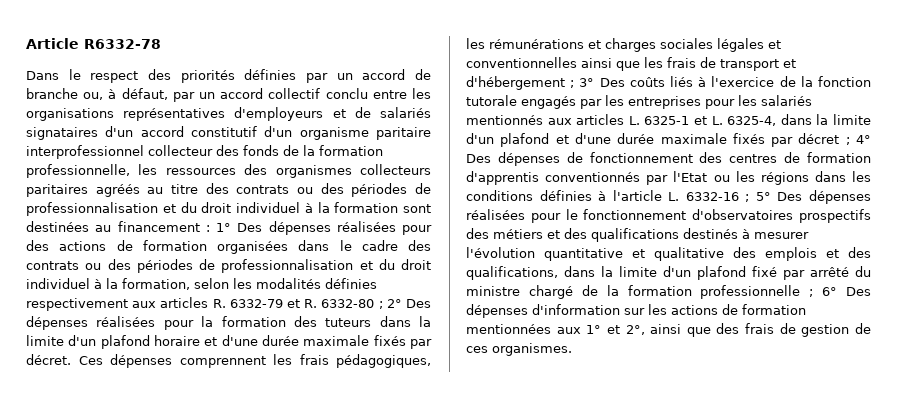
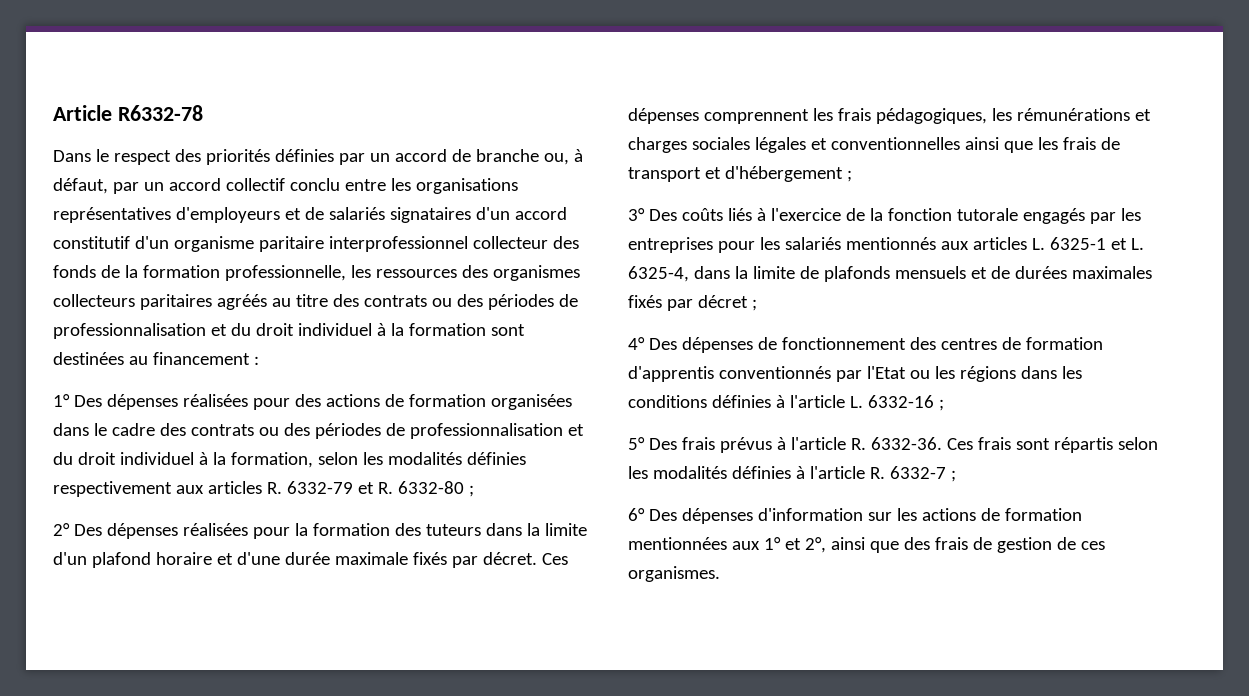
- Dans le respect des priorités définies par un accord de branche ou, à défaut, par un accord collectif conclu entre les organisations représentatives d'employeurs et de salariés signataires d'un accord constitutif d'un organisme paritaire interprofessionnel collecteur des fonds de la formation professionnelle, les ressources des organismes collecteurs paritaires agréés au titre des contrats ou des périodes de professionnalisation et du droit individuel à la formation sont destinées au financement : 1° Des dépenses réalisées pour des actions de formation organisées dans le cadre des contrats ou des périodes de professionnalisation et du droit individuel à la formation, selon les modalités définies respectivement aux articles R. 6332-79 et R. 6332-80 ; 2° Des dépenses réalisées pour la formation des tuteurs dans la limite d'un plafond horaire et d'une durée maximale fixés par décret.
+ Dans le respect des priorités définies par un accord de branche ou, à défaut, par un accord collectif conclu entre les organisations représentatives d'employeurs et de salariés signataires d'un accord constitutif d'un organisme paritaire interprofessionnel collecteur des fonds de la formation professionnelle, les ressources des organismes collecteurs paritaires agréés au titre des contrats ou des périodes de professionnalisation et du droit individuel à la formation sont destinées au financement :
+ 1° Des dépenses réalisées pour des actions de formation organisées dans le cadre des contrats ou des périodes de professionnalisation et du droit individuel à la formation, selon les modalités définies respectivement aux articles R. 6332-79 et R. 6332-80 ;
+ 2° Des dépenses réalisées pour la formation des tuteurs dans la limite d'un plafond horaire et d'une durée maximale fixés par décret.
- Ces dépenses comprennent les frais pédagogiques, les rémunérations et charges sociales légales et conventionnelles ainsi que les frais de transport et d'hébergement ; 3° Des coûts liés à l'exercice de la fonction tutorale engagés par les entreprises pour les salariés mentionnés aux articles L. 6325-1 et L. 6325-4, dans la limite d'un plafond et d'une durée maximale fixés par décret ; 4° Des dépenses de fonctionnement des centres de formation d'apprentis conventionnés par l'Etat ou les régions dans les conditions définies à l'article L. 6332-16 ; 5° Des dépenses réalisées pour le fonctionnement d'observatoires prospectifs des métiers et des qualifications destinés à mesurer l'évolution quantitative et qualitative des emplois et des qualifications, dans la limite d'un plafond fixé par arrêté du ministre chargé de la formation professionnelle ; 6° Des dépenses d'information sur les actions de formation mentionnées aux 1° et 2°, ainsi que des frais de gestion de ces organismes.
+ Ces dépenses comprennent les frais pédagogiques, les rémunérations et charges sociales légales et conventionnelles ainsi que les frais de transport et d'hébergement ;
+ 3° Des coûts liés à l'exercice de la fonction tutorale engagés par les entreprises pour les salariés mentionnés aux articles L. 6325-1 et L. 6325-4, dans la limite de plafonds mensuels et de durées maximales fixés par décret ;
+ 4° Des dépenses de fonctionnement des centres de formation d'apprentis conventionnés par l'Etat ou les régions dans les conditions définies à l'article L. 6332-16 ;
+ 5° Des frais prévus à l'article R. 6332-36. Ces frais sont répartis selon les modalités définies à l'article R. 6332-7 ;
+ 6° Des dépenses d'information sur les actions de formation mentionnées aux 1° et 2°, ainsi que des frais de gestion de ces organismes.

